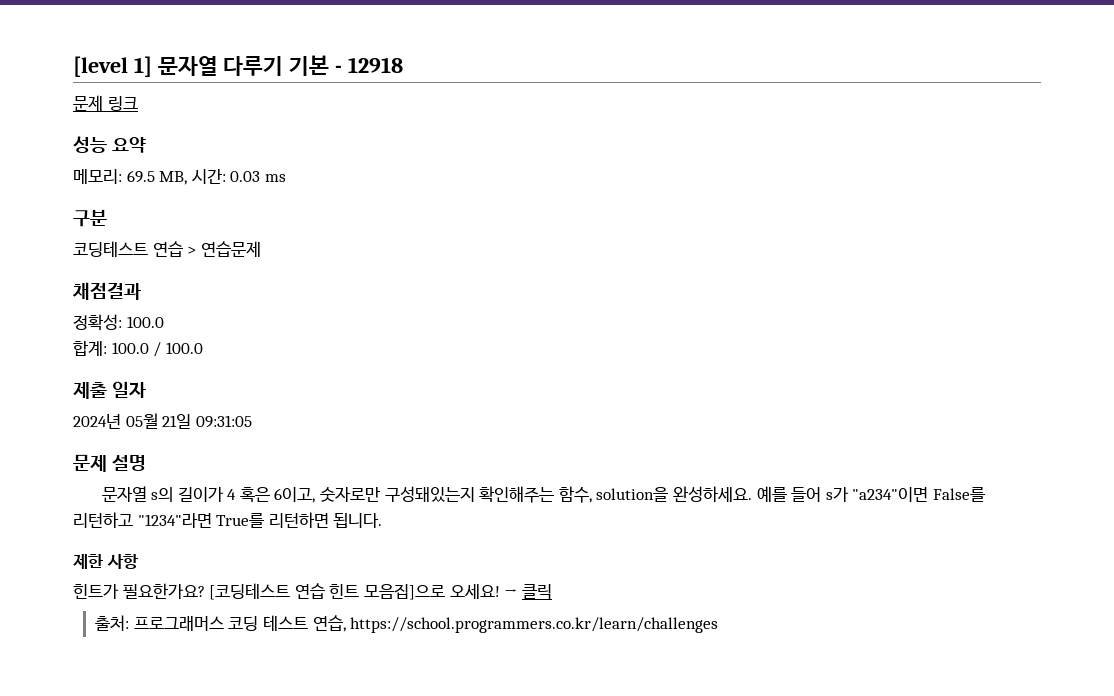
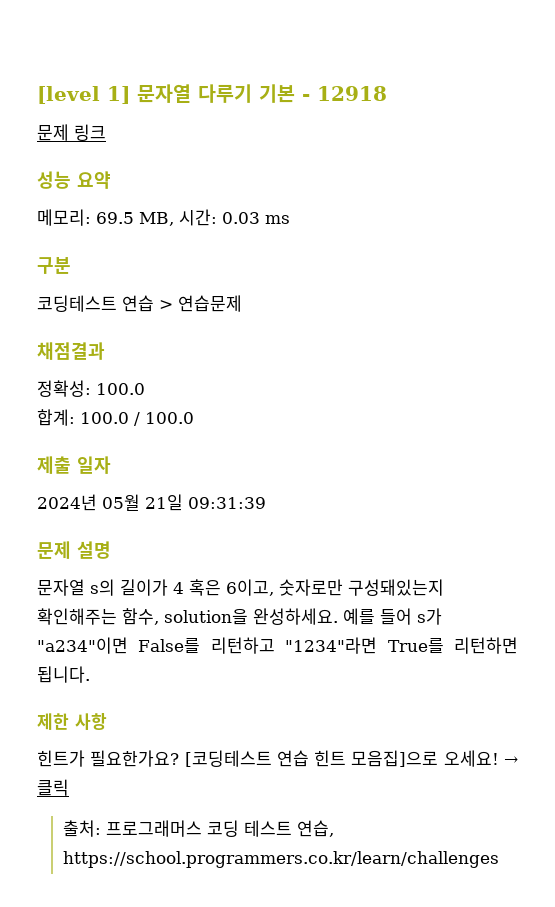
- 2024년 05월 21일 09:31:05
+ 2024년 05월 21일 09:31:39

